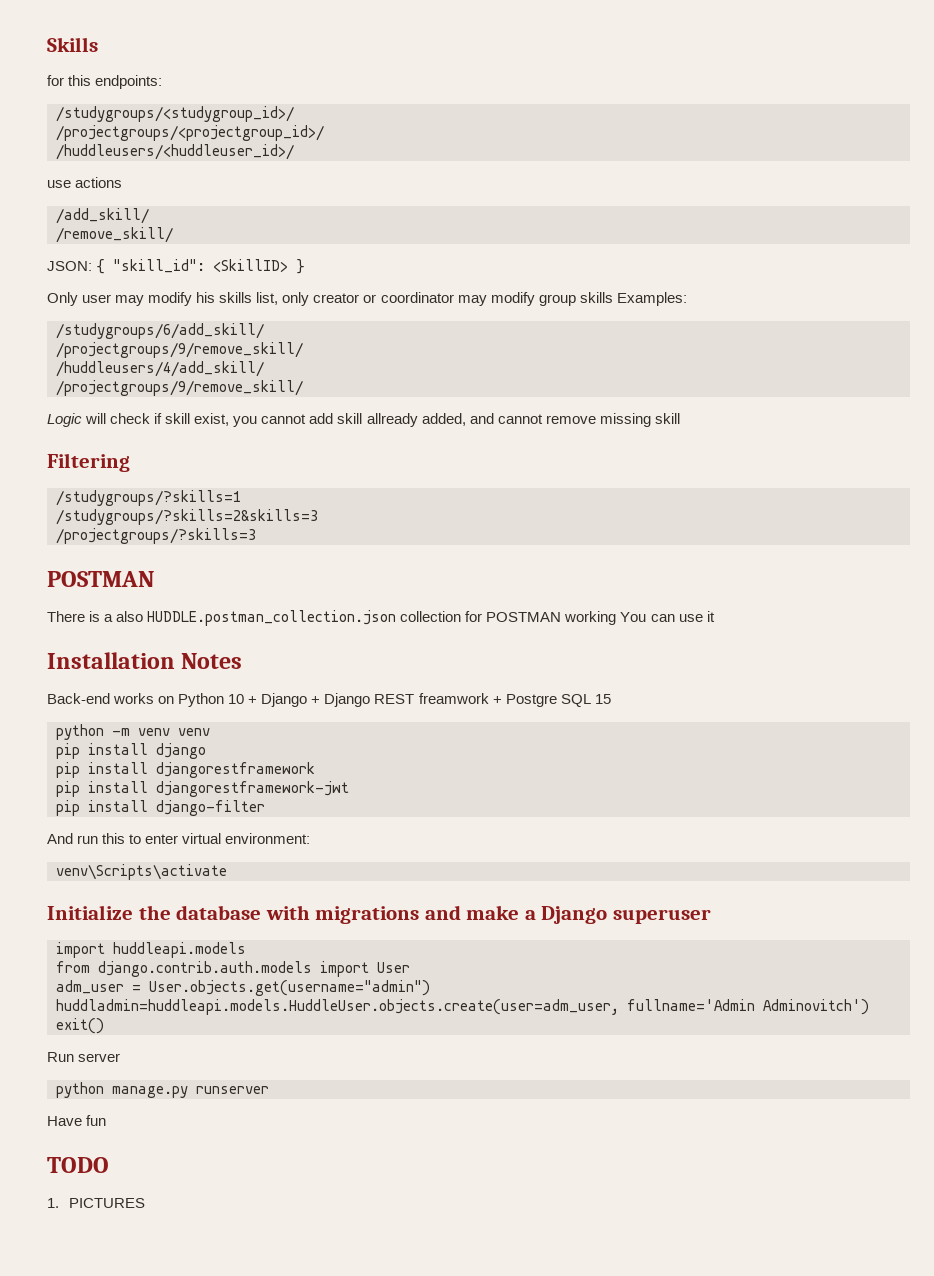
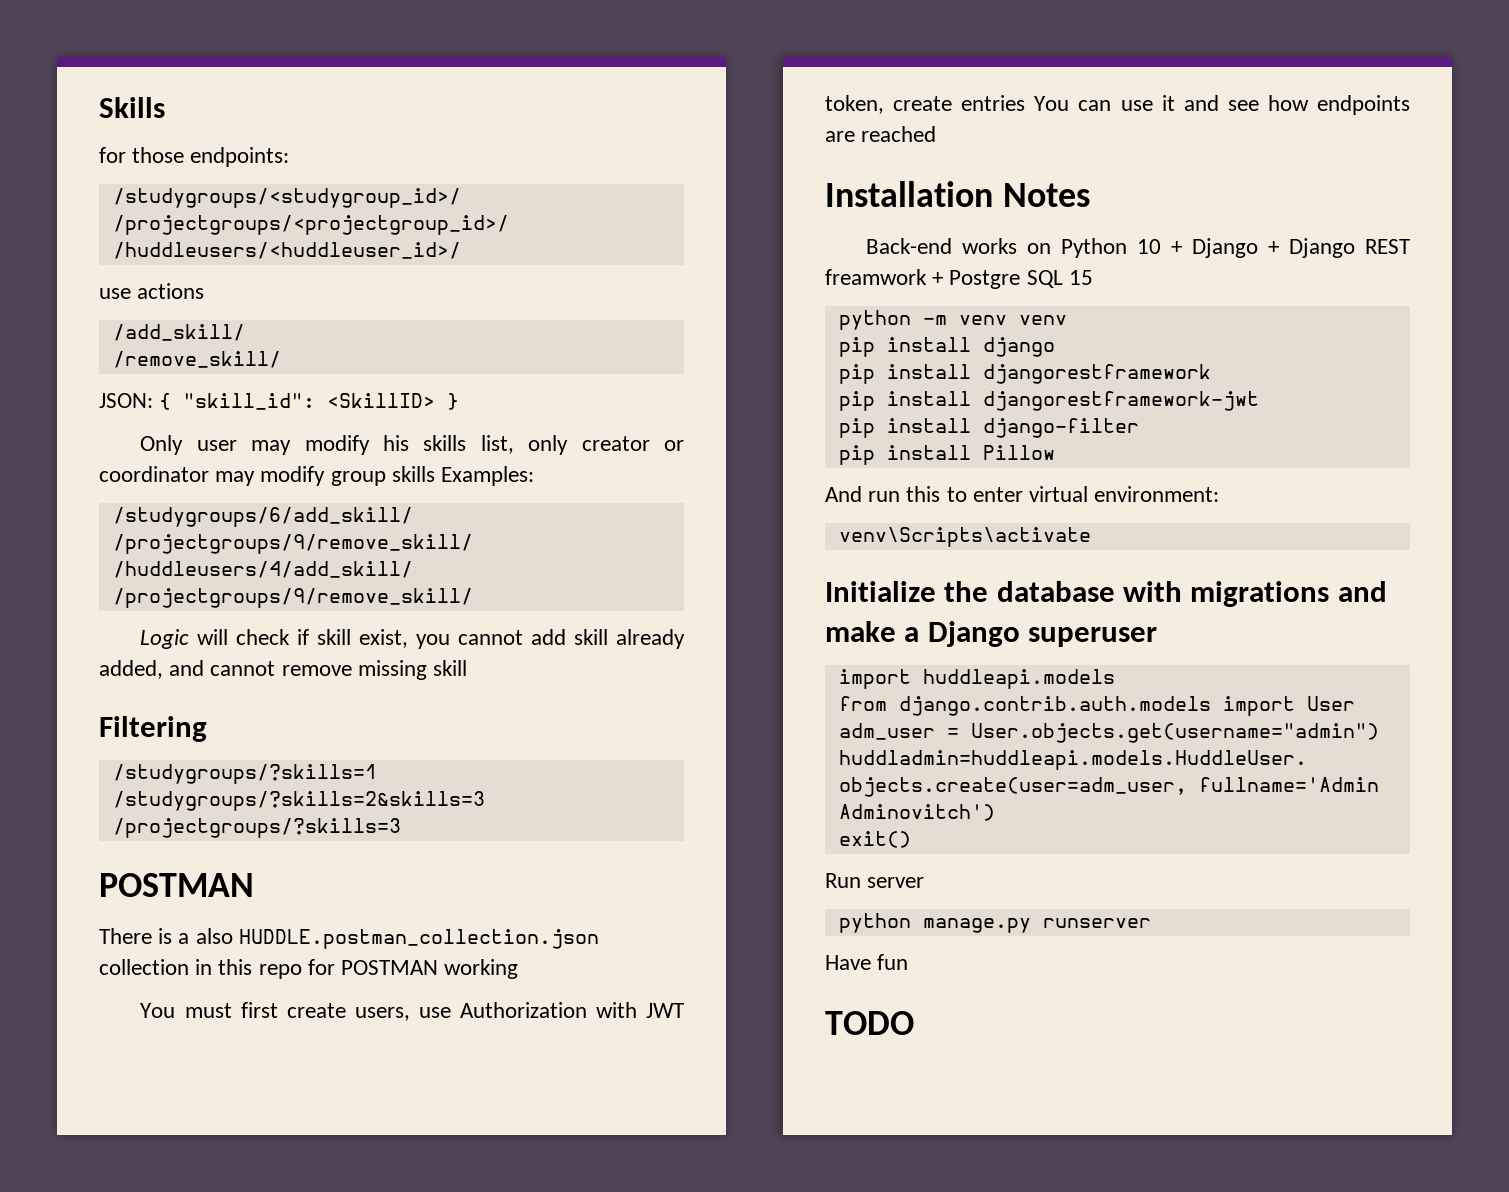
- for this endpoints:
+ for those endpoints:
- Logic will check if skill exist, you cannot add skill allready added, and cannot remove missing skill
+ Logic will check if skill exist, you cannot add skill already added, and cannot remove missing skill
- There is a also HUDDLE.postman_collection.json collection for POSTMAN working You can use it
+ There is a also HUDDLE.postman_collection.json collection in this repo for POSTMAN working
+ You must first create users, use Authorization with JWT token, create entries You can use it and see how endpoints are reached
+ pip install Pillow
- 1. PICTURES

